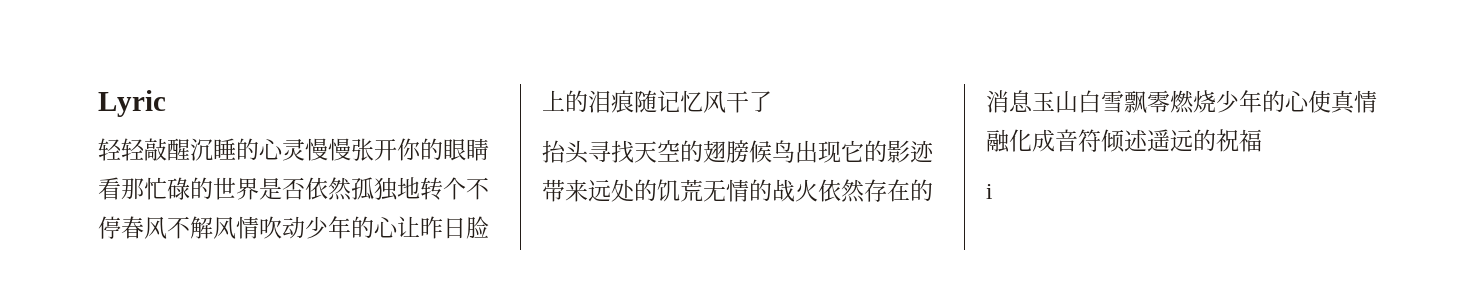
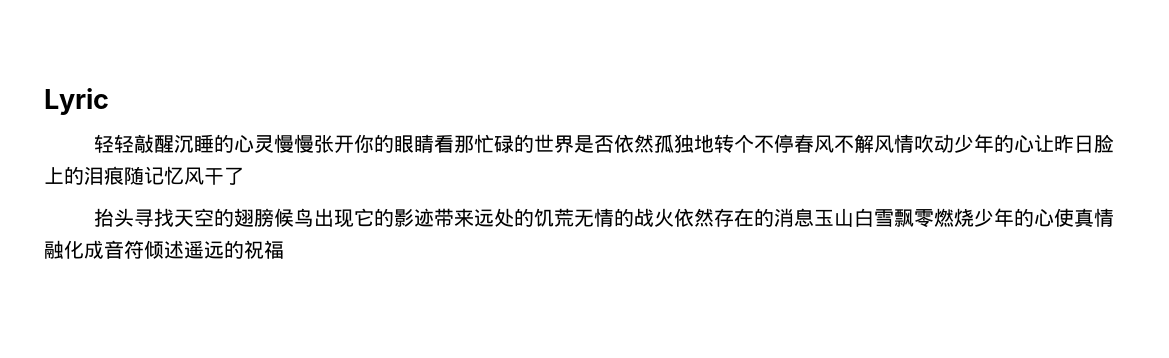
- i

